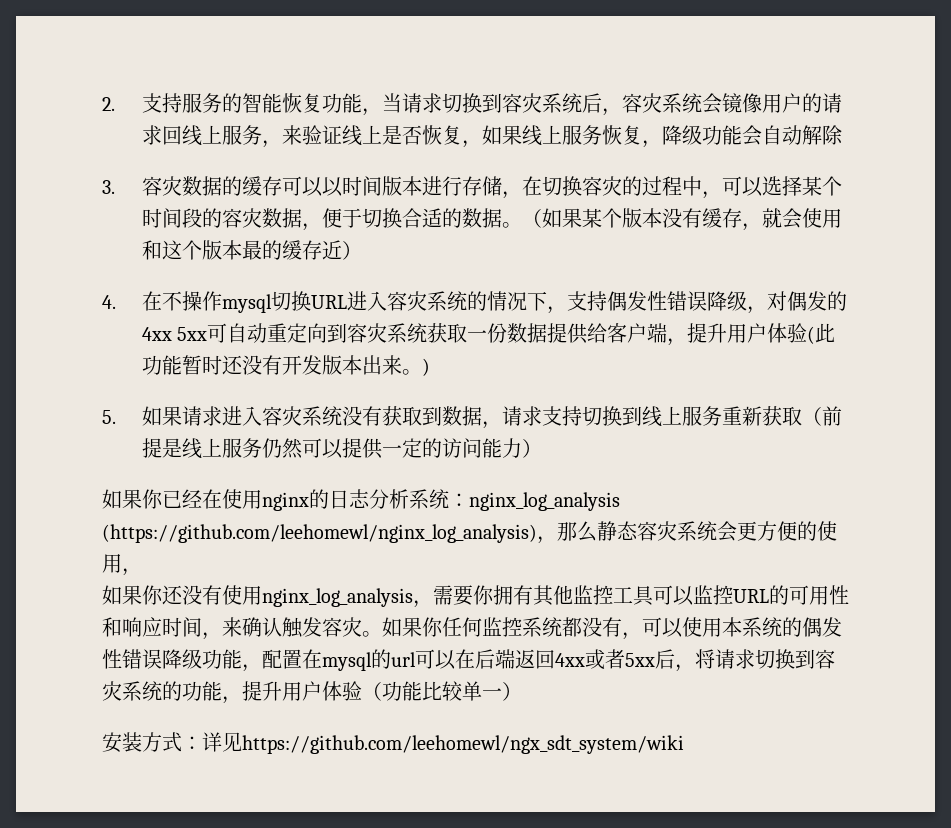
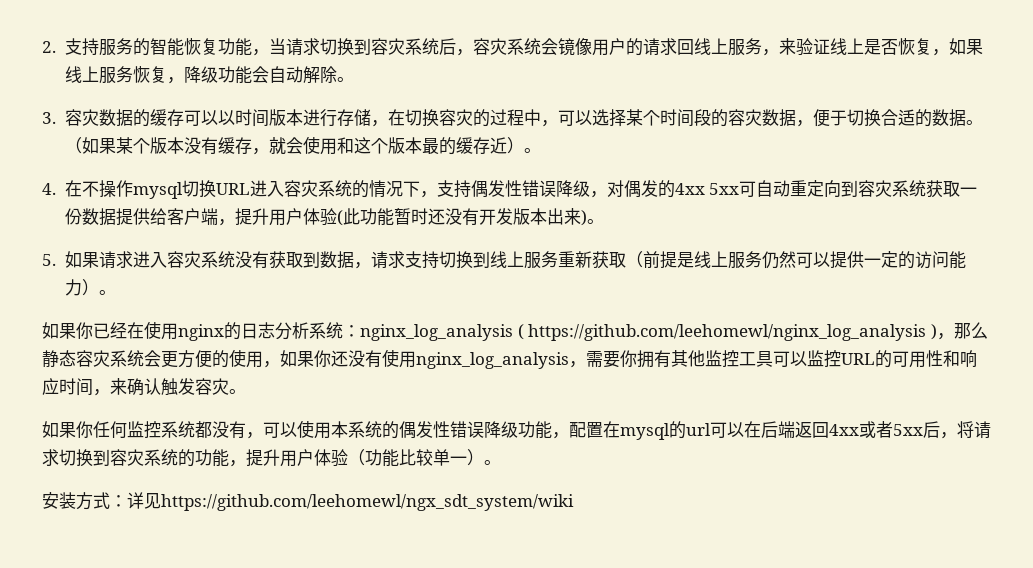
- 2.支持服务的智能恢复功能，当请求切换到容灾系统后，容灾系统会镜像用户的请求回线上服务，来验证线上是否恢复，如果线上服务恢复，降级功能会自动解除
+ 2.支持服务的智能恢复功能，当请求切换到容灾系统后，容灾系统会镜像用户的请求回线上服务，来验证线上是否恢复，如果线上服务恢复，降级功能会自动解除。
- （如果某个版本没有缓存，就会使用和这个版本最的缓存近）
+ （如果某个版本没有缓存，就会使用和这个版本最的缓存近）。
- 4.在不操作mysql切换URL进入容灾系统的情况下，支持偶发性错误降级，对偶发的4xx 5xx可自动重定向到容灾系统获取一份数据提供给客户端，提升用户体验(此功能暂时还没有开发版本出来。)
+ 4.在不操作mysql切换URL进入容灾系统的情况下，支持偶发性错误降级，对偶发的4xx 5xx可自动重定向到容灾系统获取一份数据提供给客户端，提升用户体验(此功能暂时还没有开发版本出来)。
- 5.如果请求进入容灾系统没有获取到数据，请求支持切换到线上服务重新获取（前提是线上服务仍然可以提供一定的访问能力）
+ 5.如果请求进入容灾系统没有获取到数据，请求支持切换到线上服务重新获取（前提是线上服务仍然可以提供一定的访问能力）。
- nginx_log_analysis (https://github.com/leehomewl/nginx_log_analysis)，那么静态容灾系统会更方便的使用，
- 如果你还没有使用nginx_log_analysis，需要你拥有其他监控工具可以监控URL的可用性和响应时间，来确认触发容灾。如果你任何监控系统都没有，可以使用本系统的偶发性错误降级功能，配置在mysql的url可以在后端返回4xx或者5xx后，将请求切换到容灾系统的功能，提升用户体验（功能比较单一）
+ nginx_log_analysis ( https://github.com/leehomewl/nginx_log_analysis )，那么静态容灾系统会更方便的使用，如果你还没有使用nginx_log_analysis，需要你拥有其他监控工具可以监控URL的可用性和响应时间，来确认触发容灾。
+ 如果你任何监控系统都没有，可以使用本系统的偶发性错误降级功能，配置在mysql的url可以在后端返回4xx或者5xx后，将请求切换到容灾系统的功能，提升用户体验（功能比较单一）。

